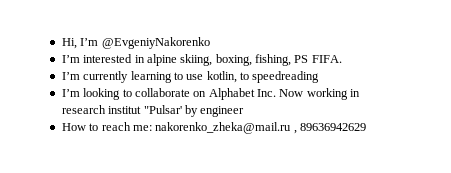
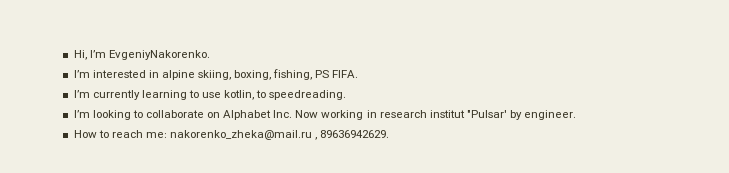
- Hi, I’m @EvgeniyNakorenko
+ Hi, I’m EvgeniyNakorenko.
- I’m currently learning to use kotlin, to speedreading
+ I’m currently learning to use kotlin, to speedreading.
- I’m looking to collaborate on Alphabet Inc. Now working in research institut "Pulsar' by engineer
+ I’m looking to collaborate on Alphabet Inc. Now working in research institut "Pulsar' by engineer.
- How to reach me: nakorenko_zheka@mail.ru , 89636942629
+ How to reach me: nakorenko_zheka@mail.ru , 89636942629.

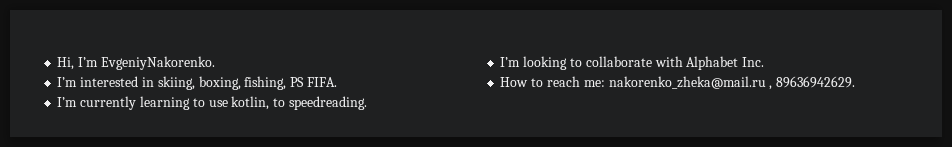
- I’m interested in alpine skiing, boxing, fishing, PS FIFA.
+ I’m interested in skiing, boxing, fishing, PS FIFA.
- I’m looking to collaborate on Alphabet Inc. Now working in research institut "Pulsar' by engineer.
+ I’m looking to collaborate with Alphabet Inc.

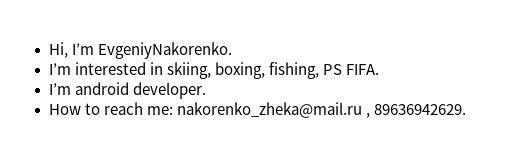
- I’m currently learning to use kotlin, to speedreading.
- I’m looking to collaborate with Alphabet Inc.
+ I’m android developer.

